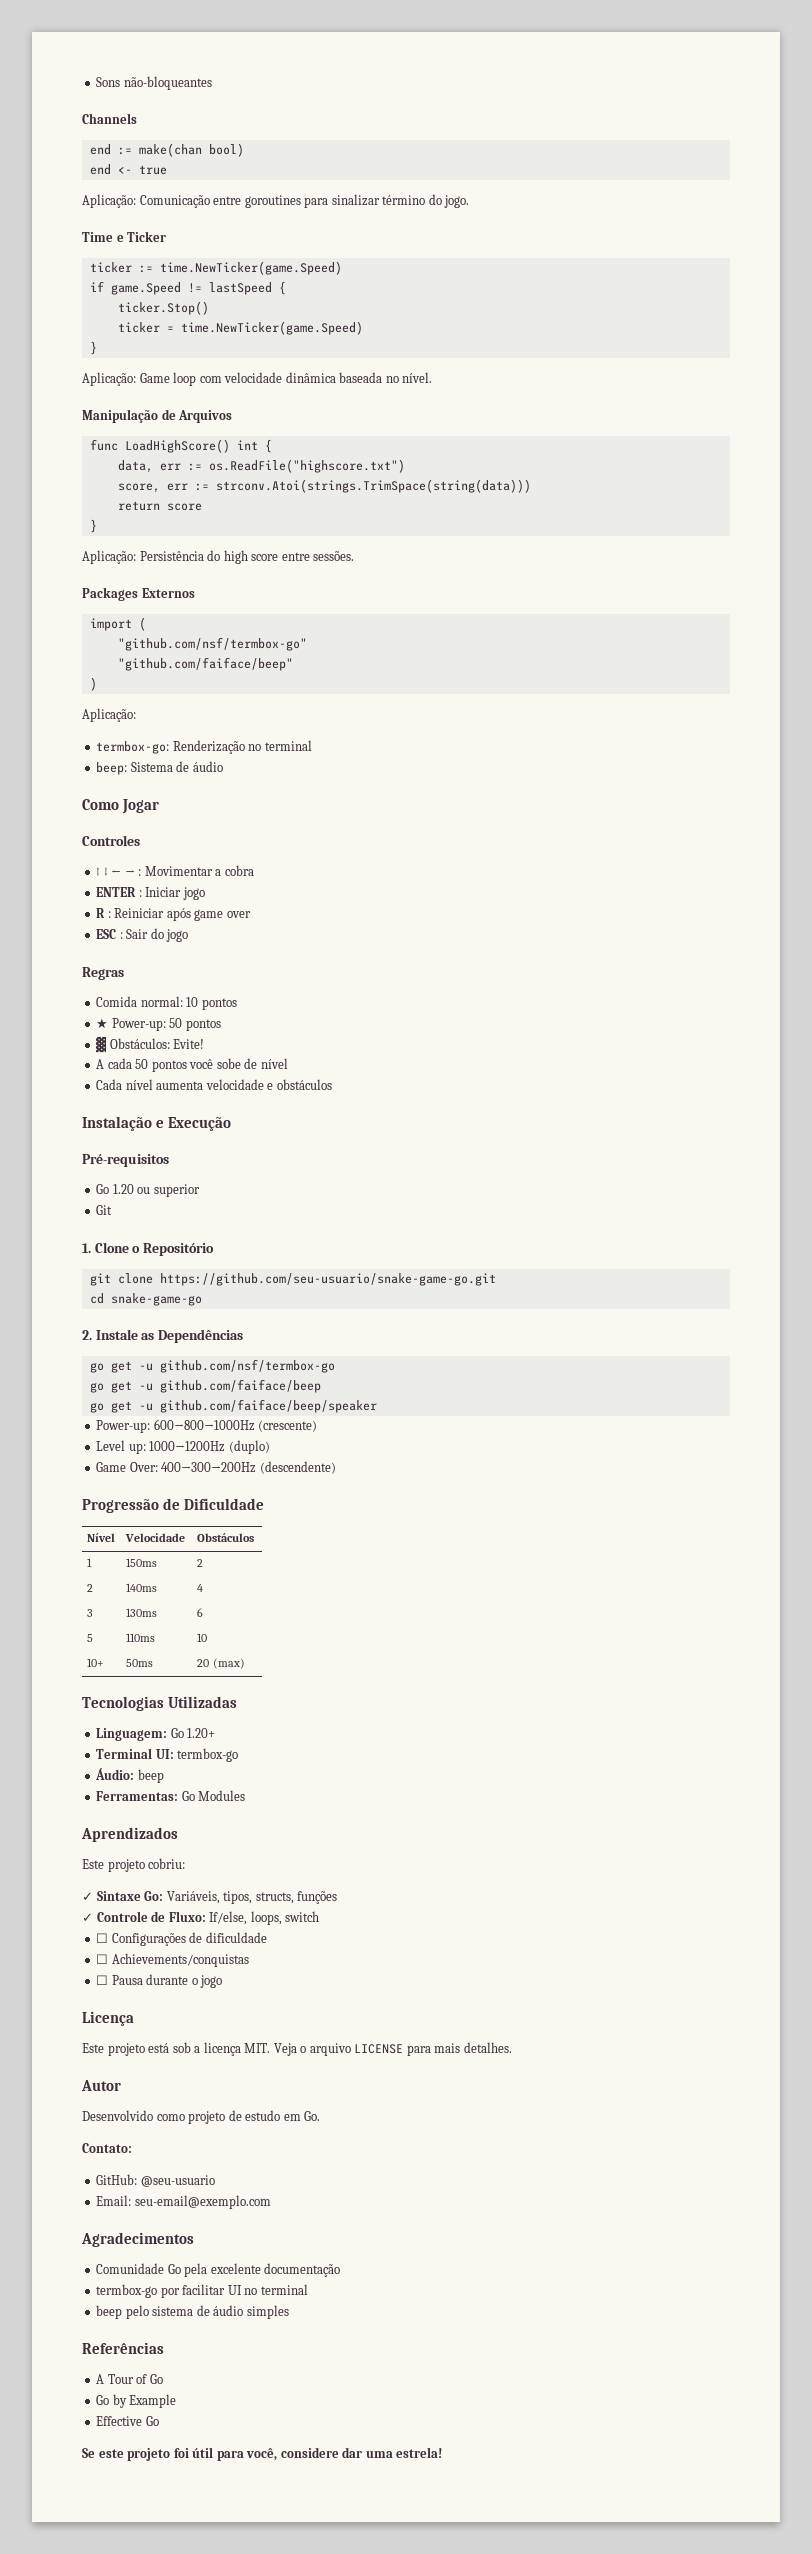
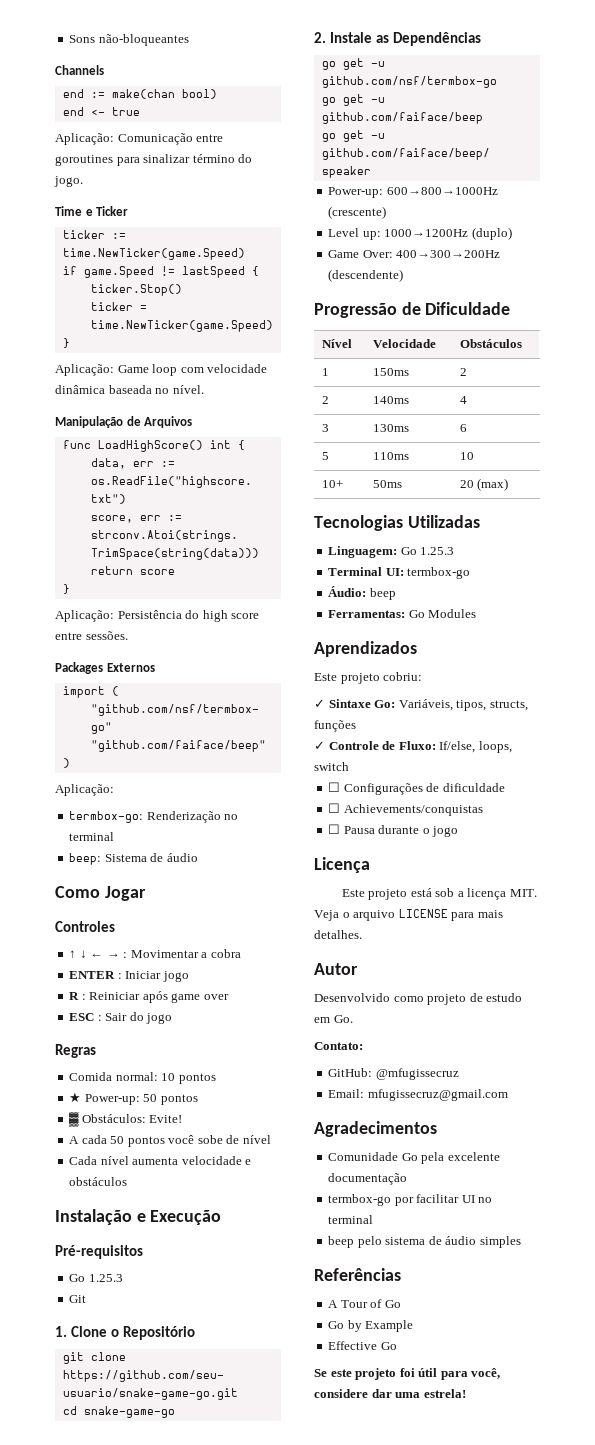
  Pré-requisitos
- Go 1.20 ou superior
+ Go 1.25.3
- Linguagem: Go 1.20+
+ Linguagem: Go 1.25.3
- GitHub: @seu-usuario
+ GitHub: @mfugissecruz
- Email: seu-email@exemplo.com
+ Email: mfugissecruz@gmail.com

